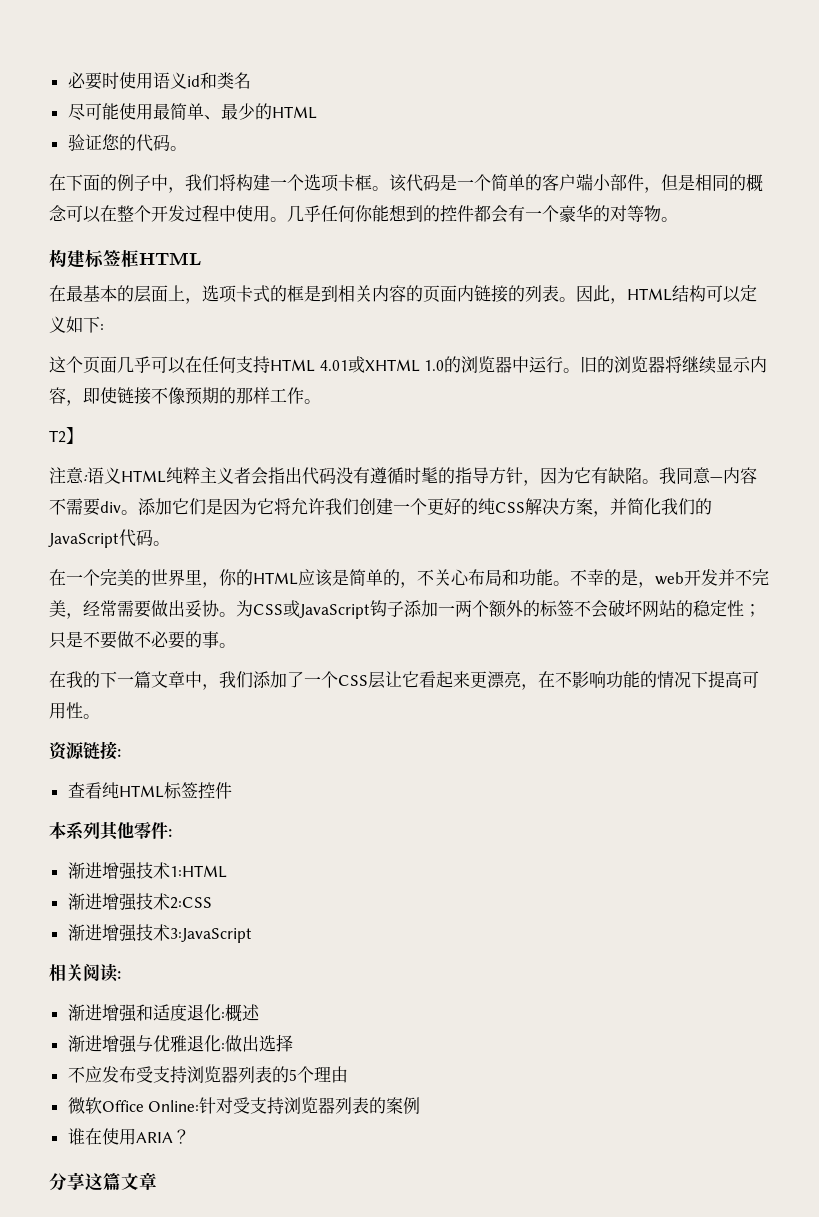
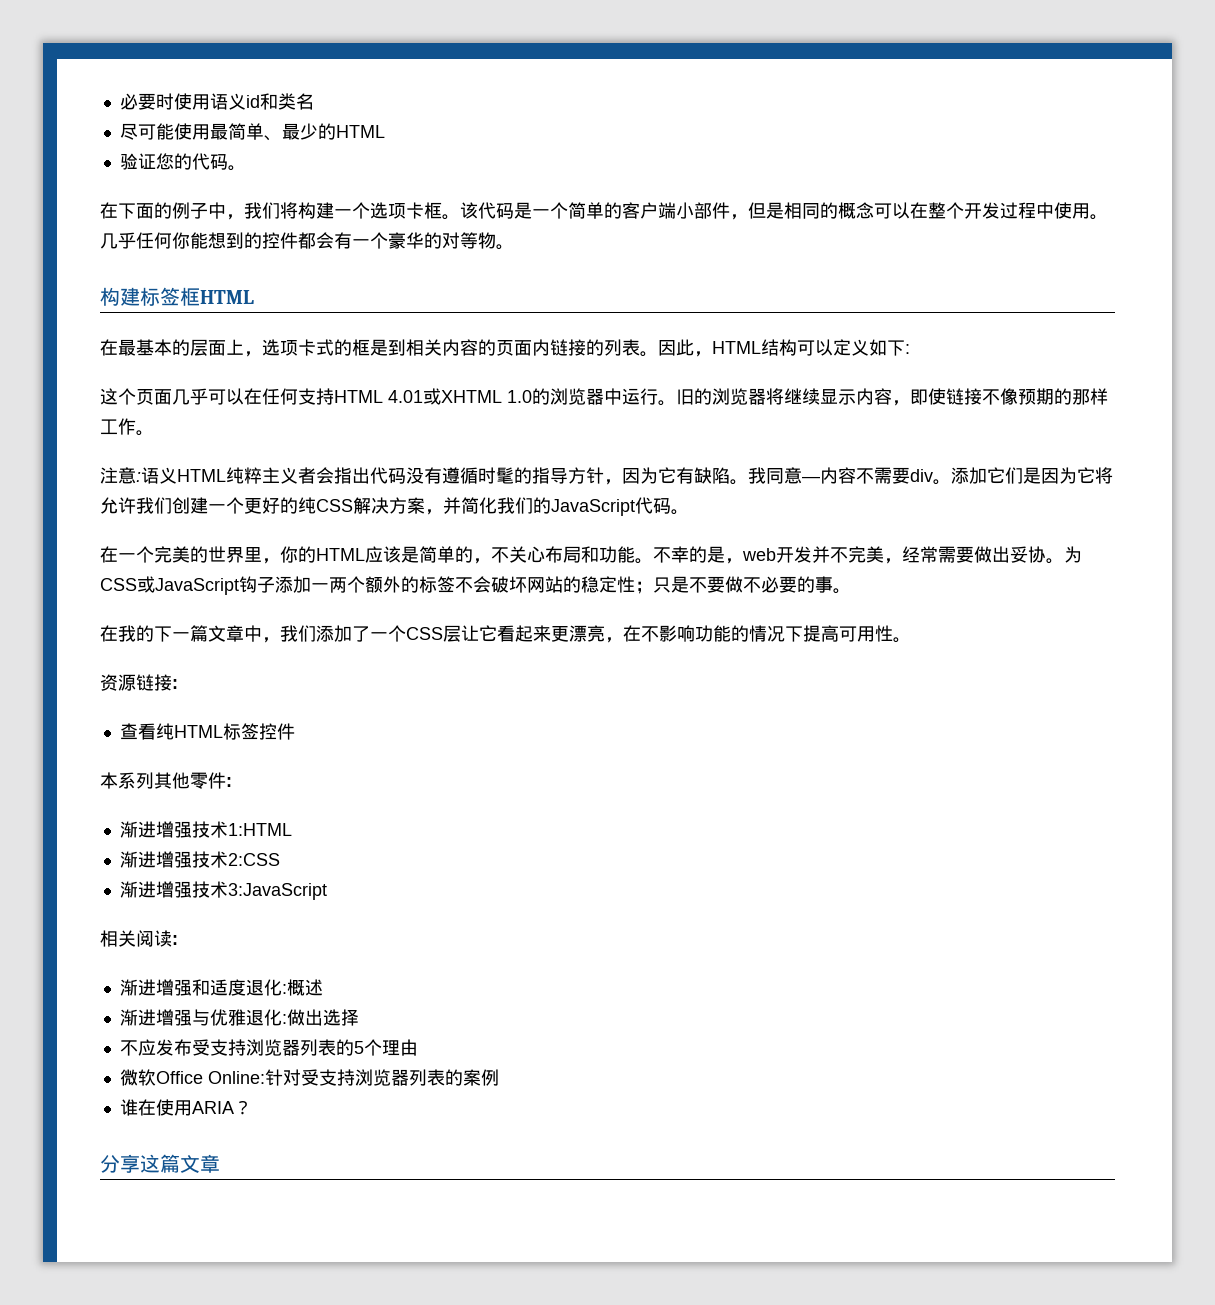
- T2】

